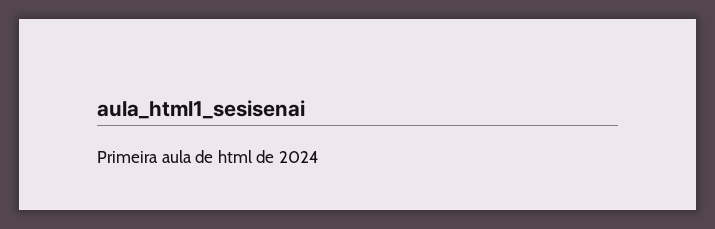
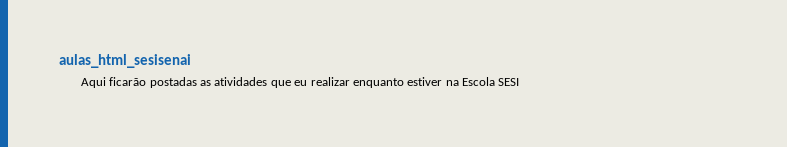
- aula_html1_sesisenai
- Primeira aula de html de 2024
+ aulas_html_sesisenai
+ Aqui ficarão postadas as atividades que eu realizar enquanto estiver na Escola SESI

